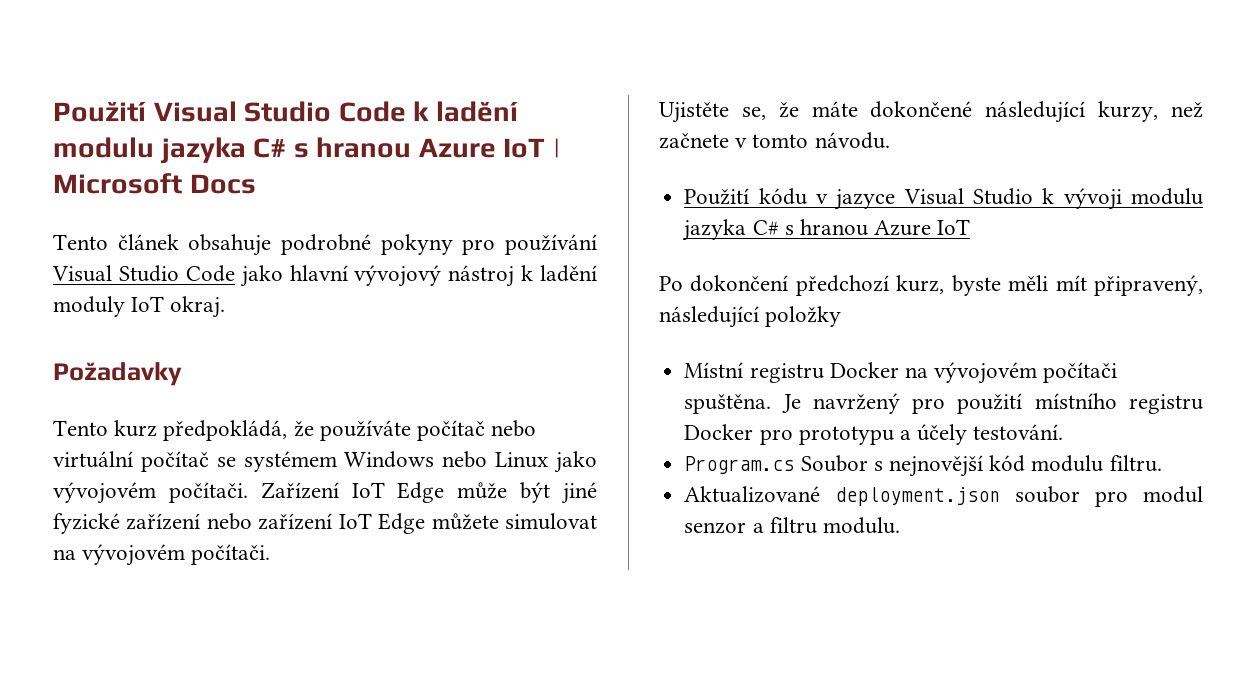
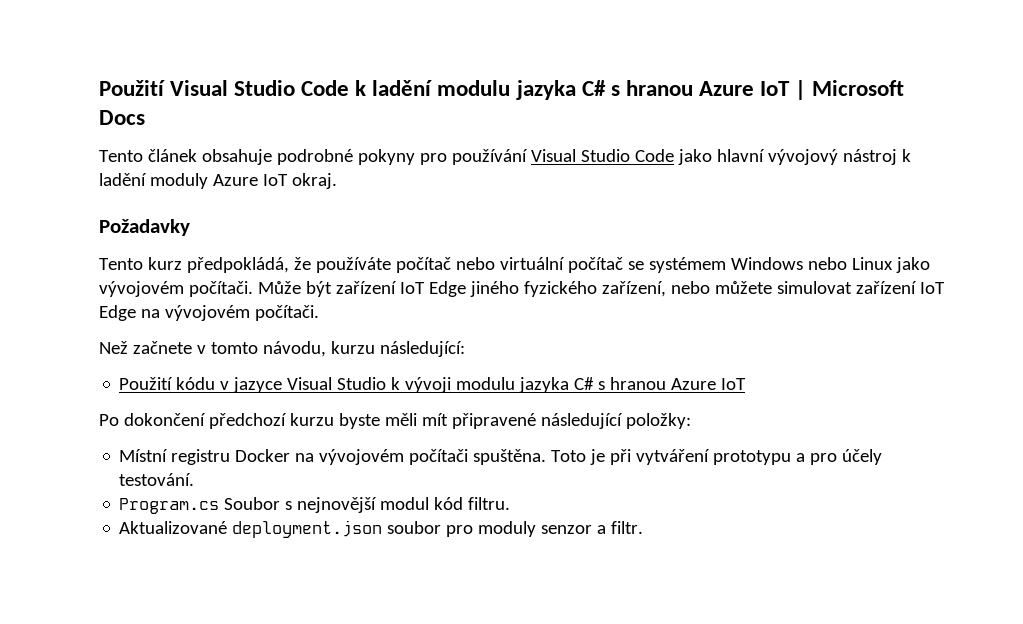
- Tento článek obsahuje podrobné pokyny pro používání Visual Studio Code jako hlavní vývojový nástroj k ladění moduly IoT okraj.
+ Tento článek obsahuje podrobné pokyny pro používání Visual Studio Code jako hlavní vývojový nástroj k ladění moduly Azure IoT okraj.
- Zařízení IoT Edge může být jiné fyzické zařízení nebo zařízení IoT Edge můžete simulovat na vývojovém počítači.
- Ujistěte se, že máte dokončené následující kurzy, než začnete v tomto návodu.
+ Může být zařízení IoT Edge jiného fyzického zařízení, nebo můžete simulovat zařízení IoT Edge na vývojovém počítači.
+ Než začnete v tomto návodu, kurzu následující:
- Po dokončení předchozí kurz, byste měli mít připravený, následující položky
+ Po dokončení předchozí kurzu byste měli mít připravené následující položky:
- Je navržený pro použití místního registru Docker pro prototypu a účely testování.
+ Toto je při vytváření prototypu a pro účely testování.
- Program.cs Soubor s nejnovější kód modulu filtru.
+ Program.cs Soubor s nejnovější modul kód filtru.
- Aktualizované deployment.json soubor pro modul senzor a filtru modulu.
+ Aktualizované deployment.json soubor pro moduly senzor a filtr.

